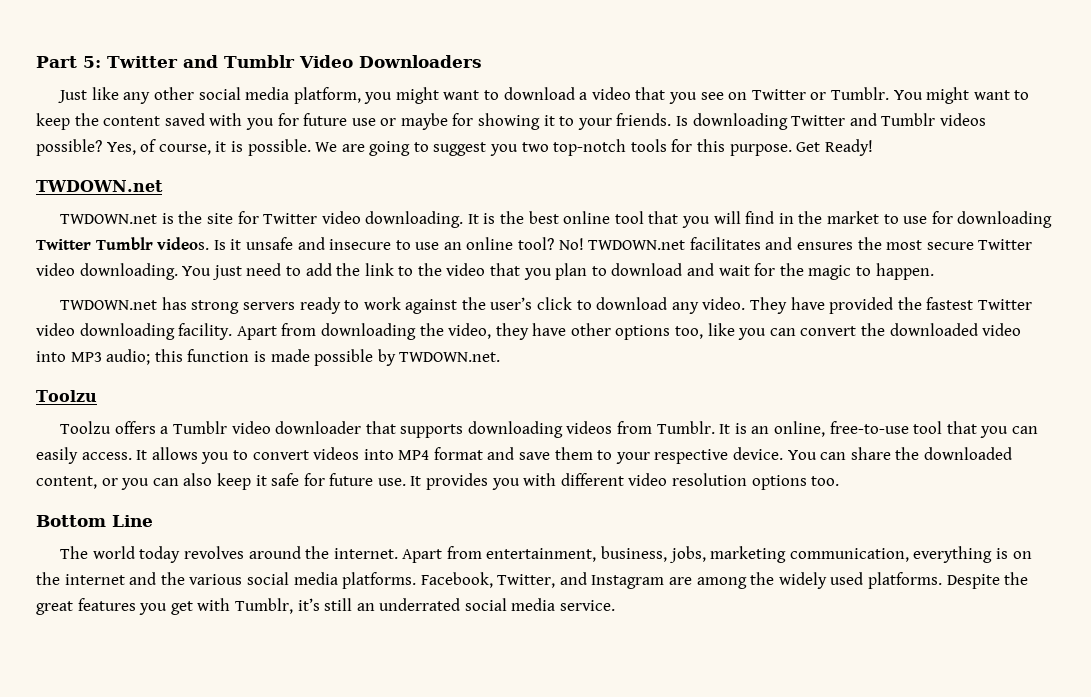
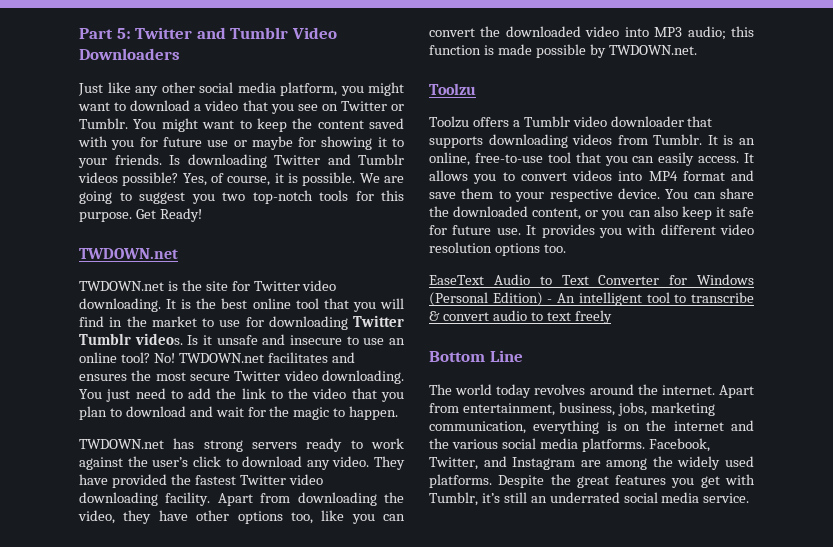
+ EaseText Audio to Text Converter for Windows (Personal Edition) - An intelligent tool to transcribe & convert audio to text freely

